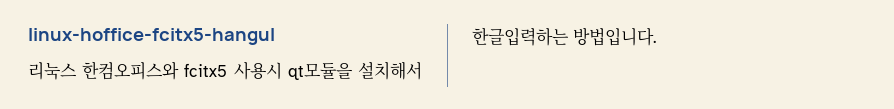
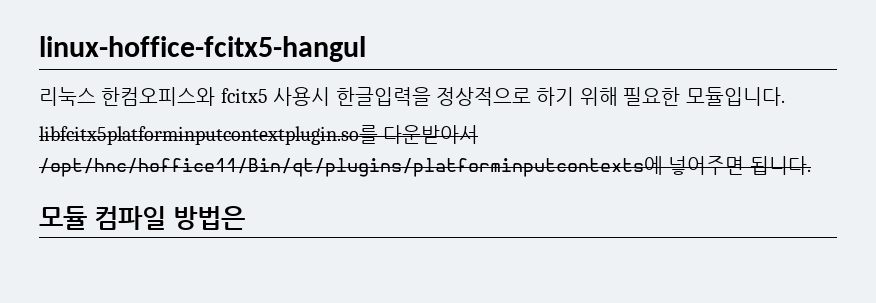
- 리눅스 한컴오피스와 fcitx5 사용시 qt모듈을 설치해서 한글입력하는 방법입니다.
+ 리눅스 한컴오피스와 fcitx5 사용시 한글입력을 정상적으로 하기 위해 필요한 모듈입니다.
+ libfcitx5platforminputcontextplugin.so를 다운받아서 /opt/hnc/hoffice11/Bin/qt/plugins/platforminputcontexts에 넣어주면 됩니다.
+ 모듈 컴파일 방법은

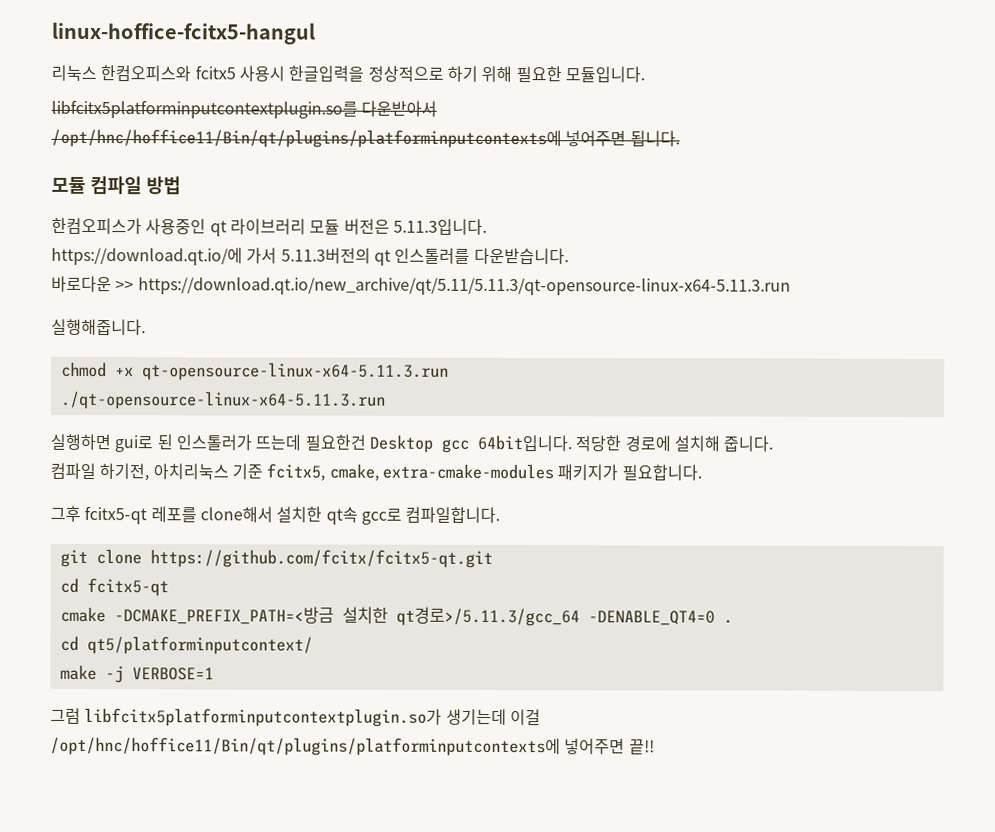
- 모듈 컴파일 방법은
+ 모듈 컴파일 방법
+ 한컴오피스가 사용중인 qt 라이브러리 모듈 버전은 5.11.3입니다.
+ https://download.qt.io/에 가서 5.11.3버전의 qt 인스톨러를 다운받습니다.
+ 바로다운 >> https://download.qt.io/new_archive/qt/5.11/5.11.3/qt-opensource-linux-x64-5.11.3.run
+ 실행해줍니다.
+ chmod +x qt-opensource-linux-x64-5.11.3.run
+ ./qt-opensource-linux-x64-5.11.3.run
+ 실행하면 gui로 된 인스톨러가 뜨는데 필요한건 Desktop gcc 64bit입니다. 적당한 경로에 설치해 줍니다.
+ 컴파일 하기전, 아치리눅스 기준 fcitx5, cmake, extra-cmake-modules 패키지가 필요합니다.
+ 그후 fcitx5-qt 레포를 clone해서 설치한 qt속 gcc로 컴파일합니다.
+ git clone https://github.com/fcitx/fcitx5-qt.git
+ cd fcitx5-qt
+ cmake -DCMAKE_PREFIX_PATH=<방금 설치한 qt경로>/5.11.3/gcc_64 -DENABLE_QT4=0 .
+ cd qt5/platforminputcontext/
+ make -j VERBOSE=1
+ 그럼 libfcitx5platforminputcontextplugin.so가 생기는데 이걸 /opt/hnc/hoffice11/Bin/qt/plugins/platforminputcontexts에 넣어주면 끝!!

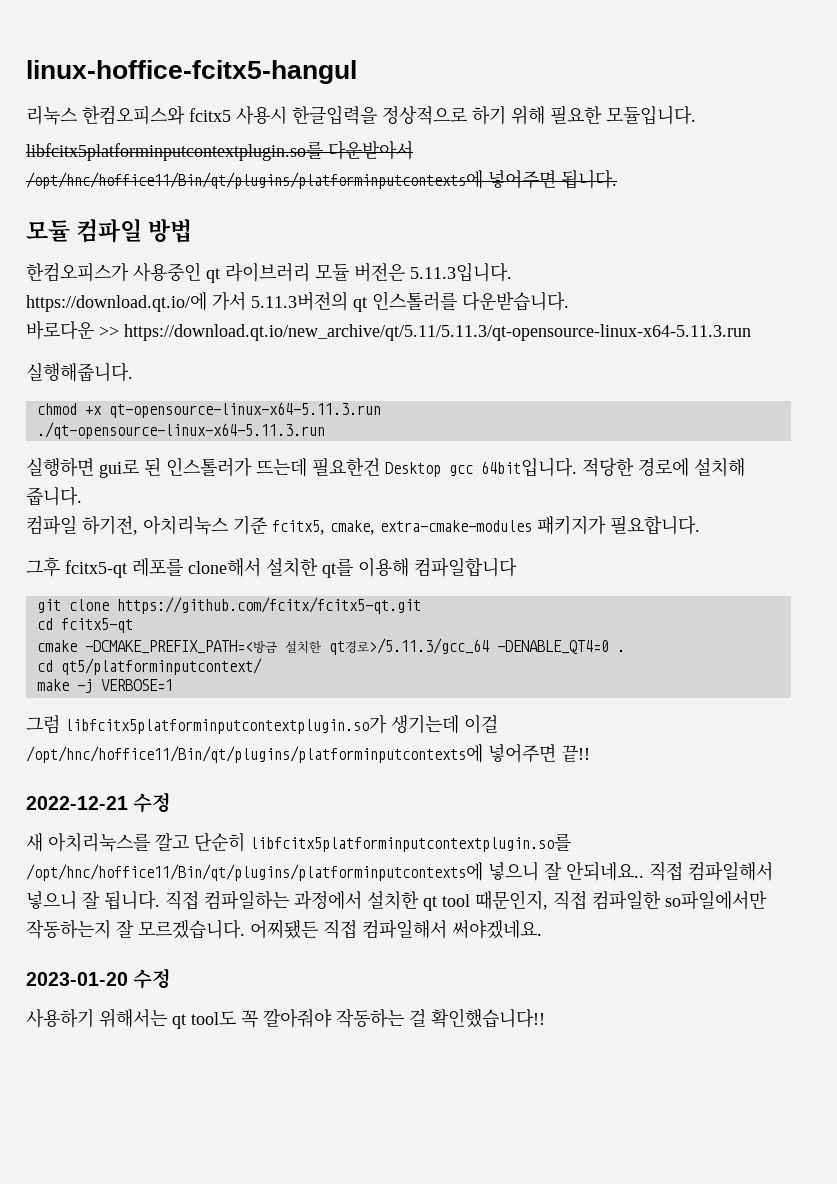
- 그후 fcitx5-qt 레포를 clone해서 설치한 qt속 gcc로 컴파일합니다.
+ 그후 fcitx5-qt 레포를 clone해서 설치한 qt를 이용해 컴파일합니다
+ 2022-12-21 수정
+ 새 아치리눅스를 깔고 단순히 libfcitx5platforminputcontextplugin.so를 /opt/hnc/hoffice11/Bin/qt/plugins/platforminputcontexts에 넣으니 잘 안되네요.. 직접 컴파일해서 넣으니 잘 됩니다. 직접 컴파일하는 과정에서 설치한 qt tool 때문인지, 직접 컴파일한 so파일에서만 작동하는지 잘 모르겠습니다. 어찌됐든 직접 컴파일해서 써야겠네요.
+ 2023-01-20 수정
+ 사용하기 위해서는 qt tool도 꼭 깔아줘야 작동하는 걸 확인했습니다!!

